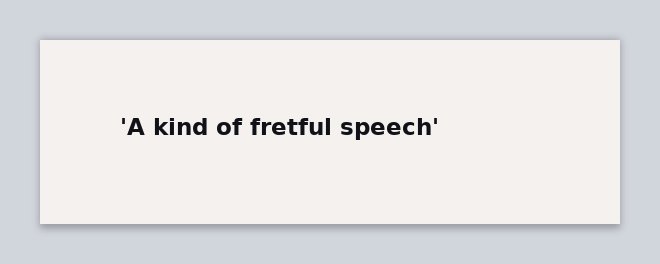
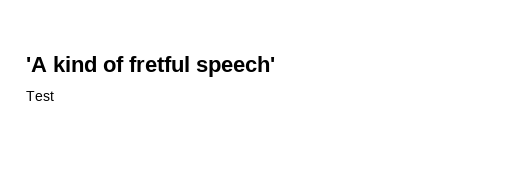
+ Test

